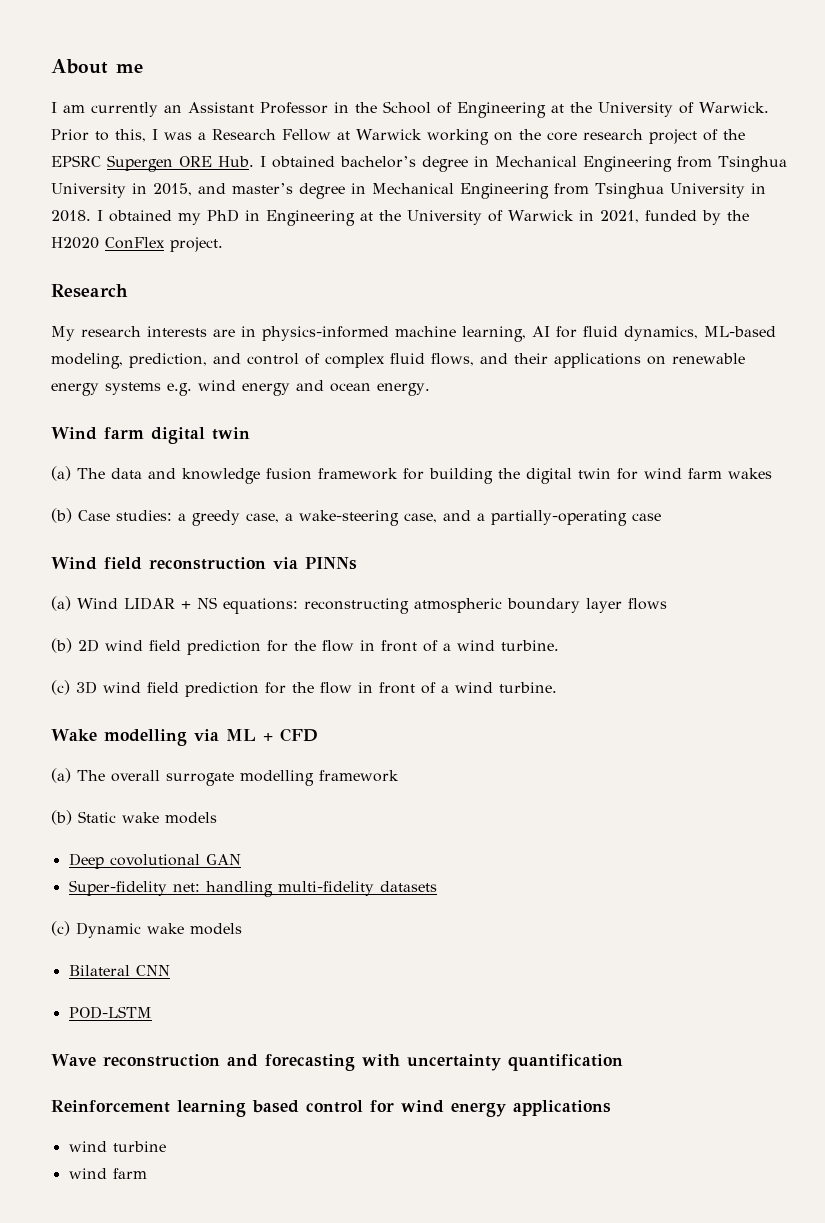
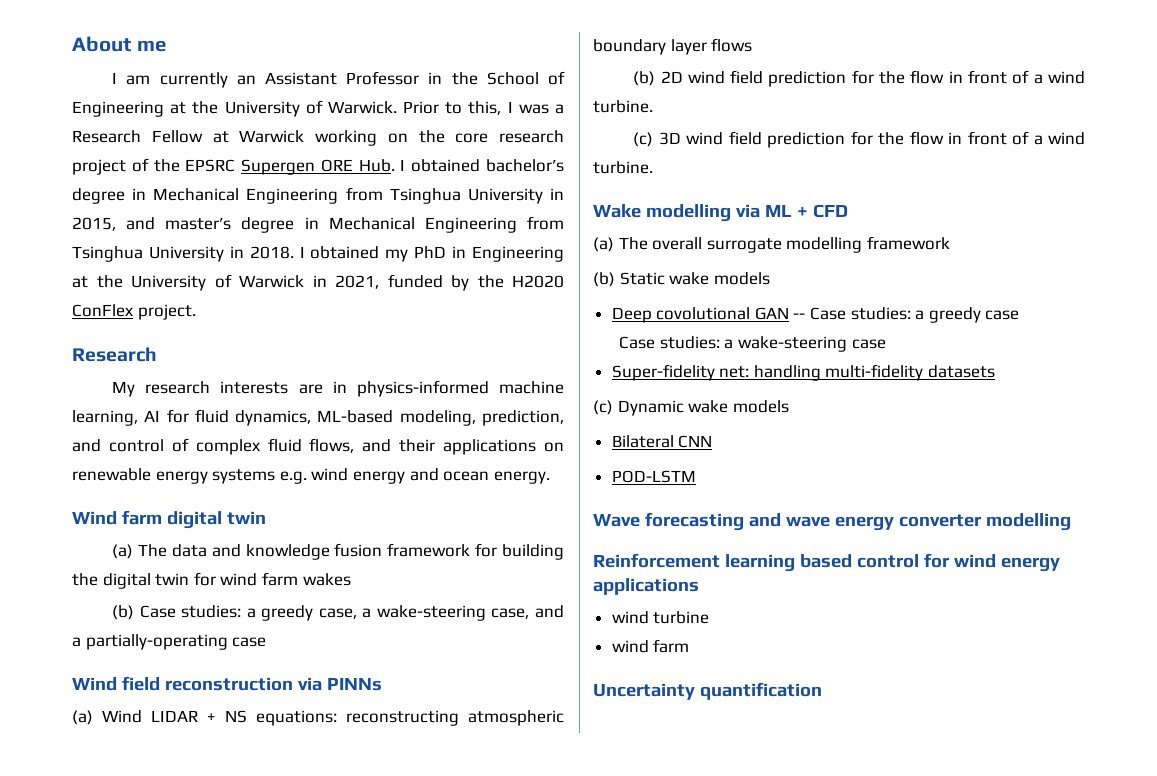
- Deep covolutional GAN
+ Deep covolutional GAN -- Case studies: a greedy case
+ Case studies: a wake-steering case
- Wave reconstruction and forecasting with uncertainty quantification
+ Wave forecasting and wave energy converter modelling
+ Uncertainty quantification

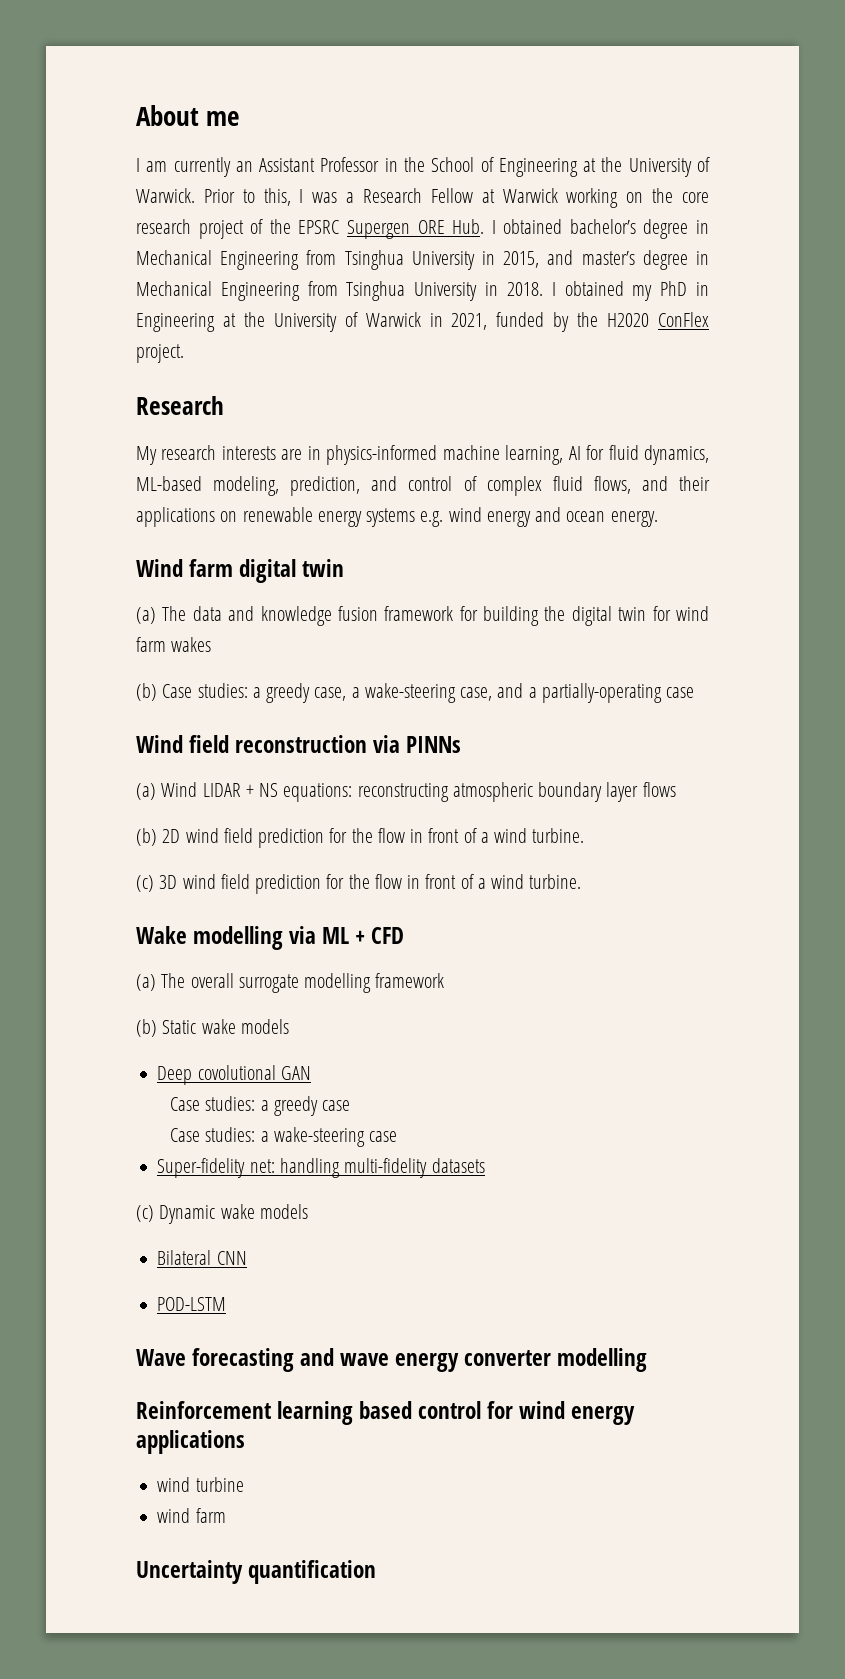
- Deep covolutional GAN -- Case studies: a greedy case
+ Deep covolutional GAN
+ Case studies: a greedy case

